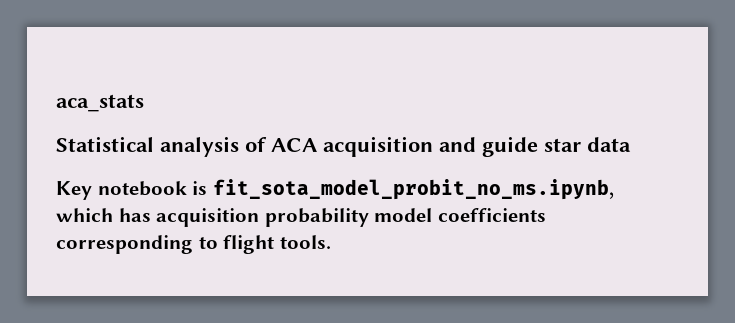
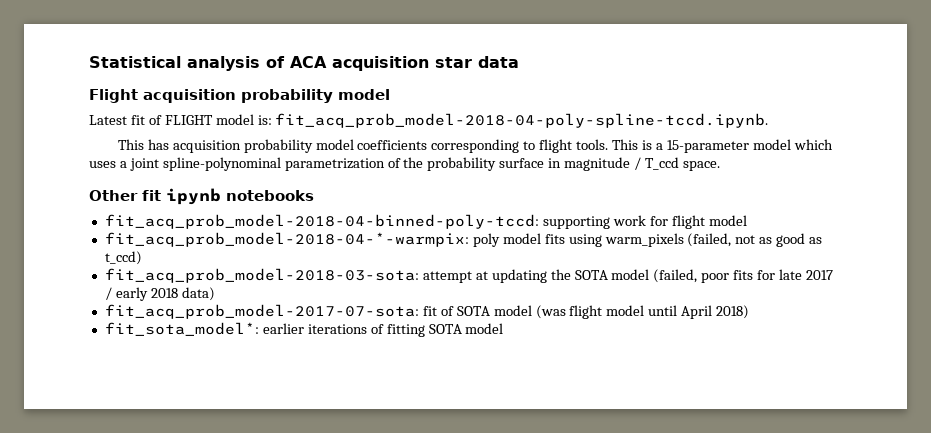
- aca_stats
- Statistical analysis of ACA acquisition and guide star data
+ Statistical analysis of ACA acquisition star data
- Key notebook is fit_sota_model_probit_no_ms.ipynb, which has acquisition probability model coefficients corresponding to flight tools.
+ Flight acquisition probability model
+ Latest fit of FLIGHT model is: fit_acq_prob_model-2018-04-poly-spline-tccd.ipynb.
+ This has acquisition probability model coefficients corresponding to flight tools.
+ This is a 15-parameter model which uses a joint spline-polynominal parametrization of the probability surface in magnitude / T_ccd space.
+ Other fit ipynb notebooks
+ fit_acq_prob_model-2018-04-binned-poly-tccd: supporting work for flight model
+ fit_acq_prob_model-2018-04-*-warmpix: poly model fits using warm_pixels (failed, not as good as t_ccd)
+ fit_acq_prob_model-2018-03-sota: attempt at updating the SOTA model (failed, poor fits for late 2017 / early 2018 data)
+ fit_acq_prob_model-2017-07-sota: fit of SOTA model (was flight model until April 2018)
+ fit_sota_model*: earlier iterations of fitting SOTA model

